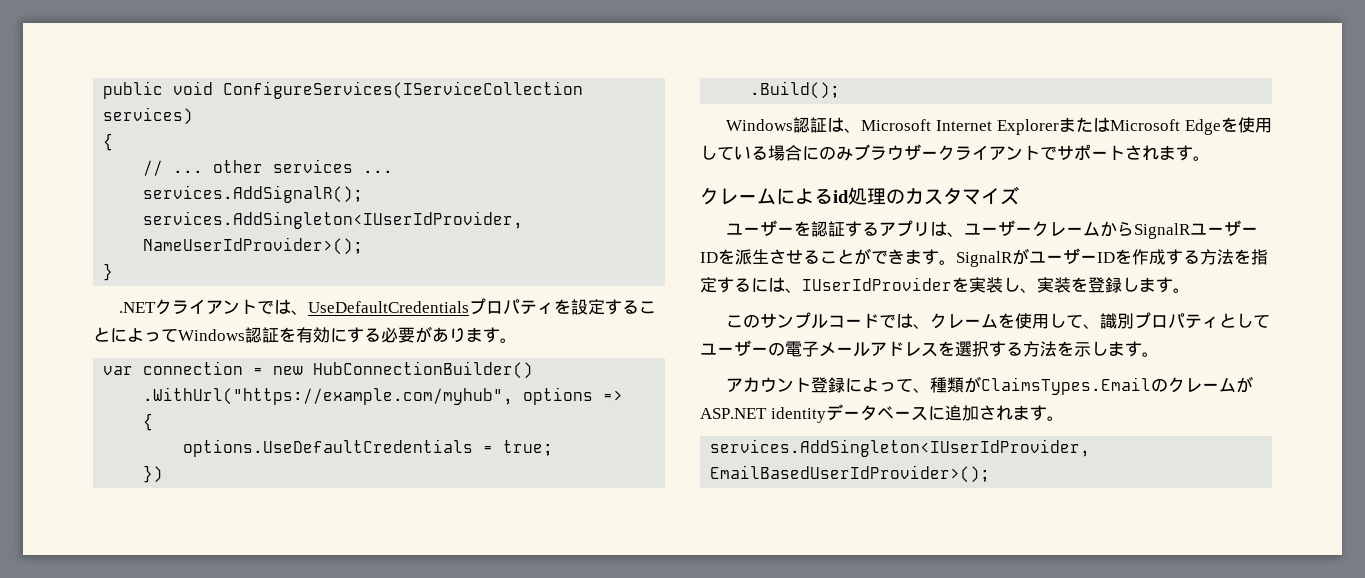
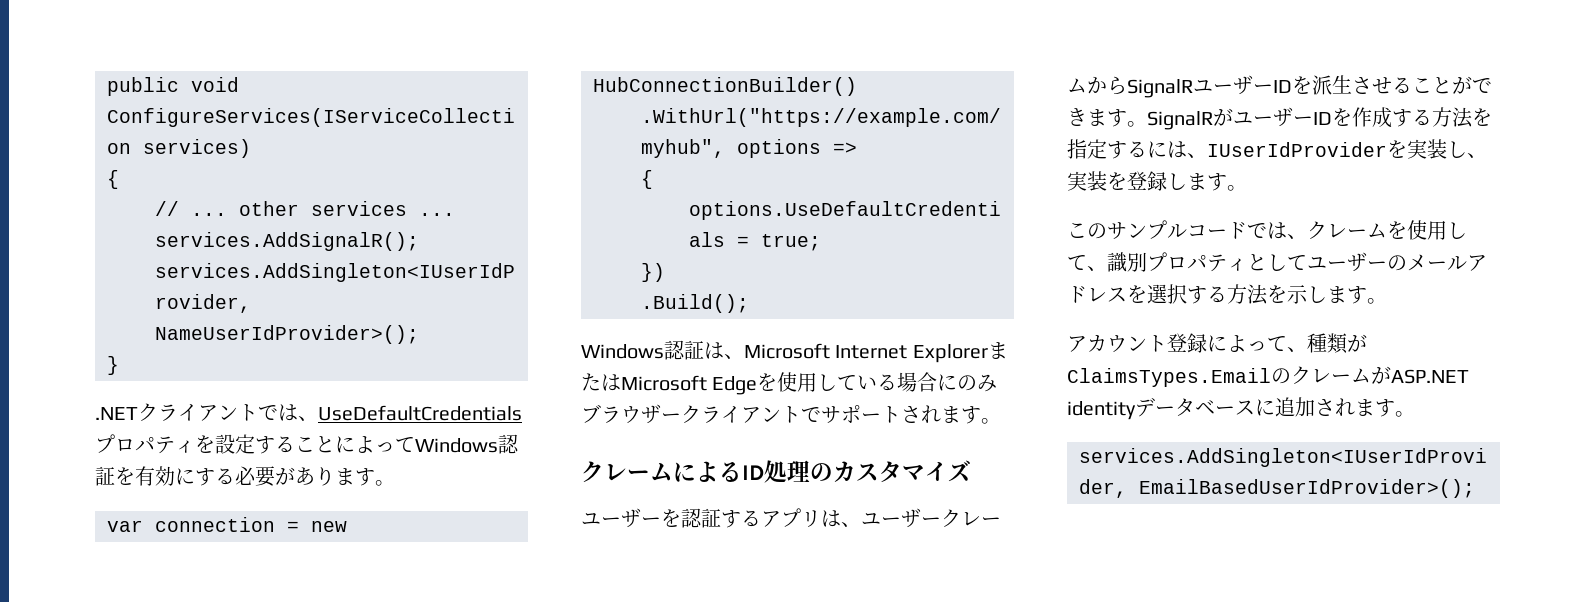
- クレームによるid処理のカスタマイズ
+ クレームによるID処理のカスタマイズ
- このサンプルコードでは、クレームを使用して、識別プロパティとしてユーザーの電子メールアドレスを選択する方法を示します。
+ このサンプルコードでは、クレームを使用して、識別プロパティとしてユーザーのメールアドレスを選択する方法を示します。

